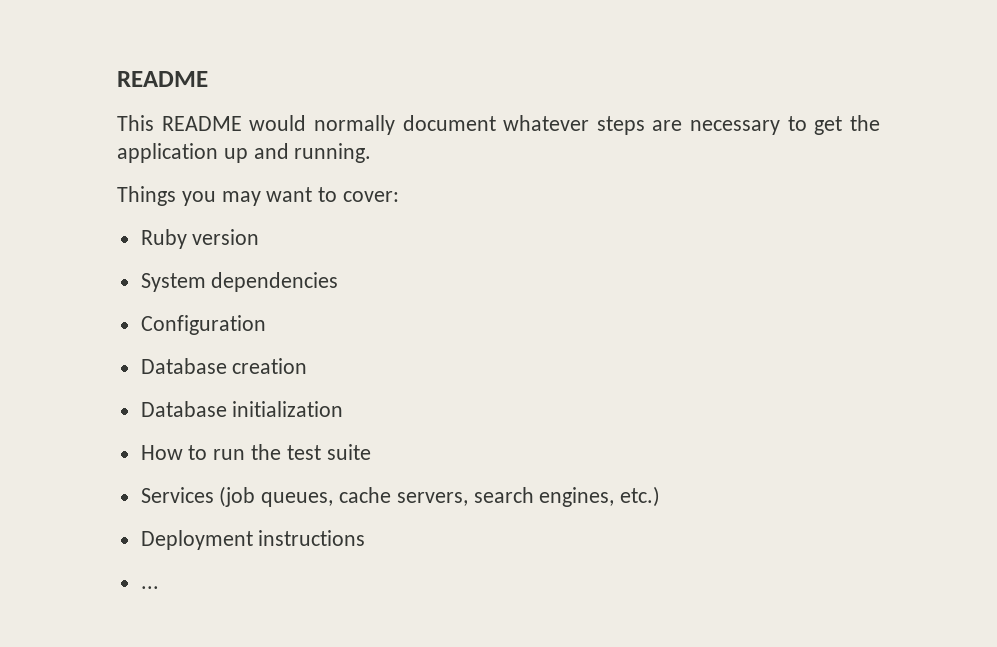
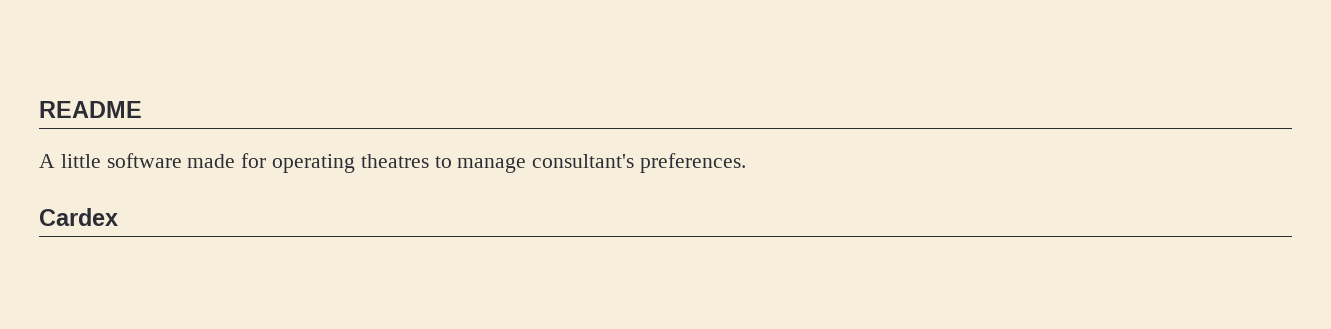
- This README would normally document whatever steps are necessary to get the application up and running.
- Things you may want to cover:
- Ruby version
- System dependencies
- Configuration
- Database creation
- Database initialization
- How to run the test suite
- Services (job queues, cache servers, search engines, etc.)
- Deployment instructions
- ...
+ A little software made for operating theatres to manage consultant's preferences.
+ Cardex

